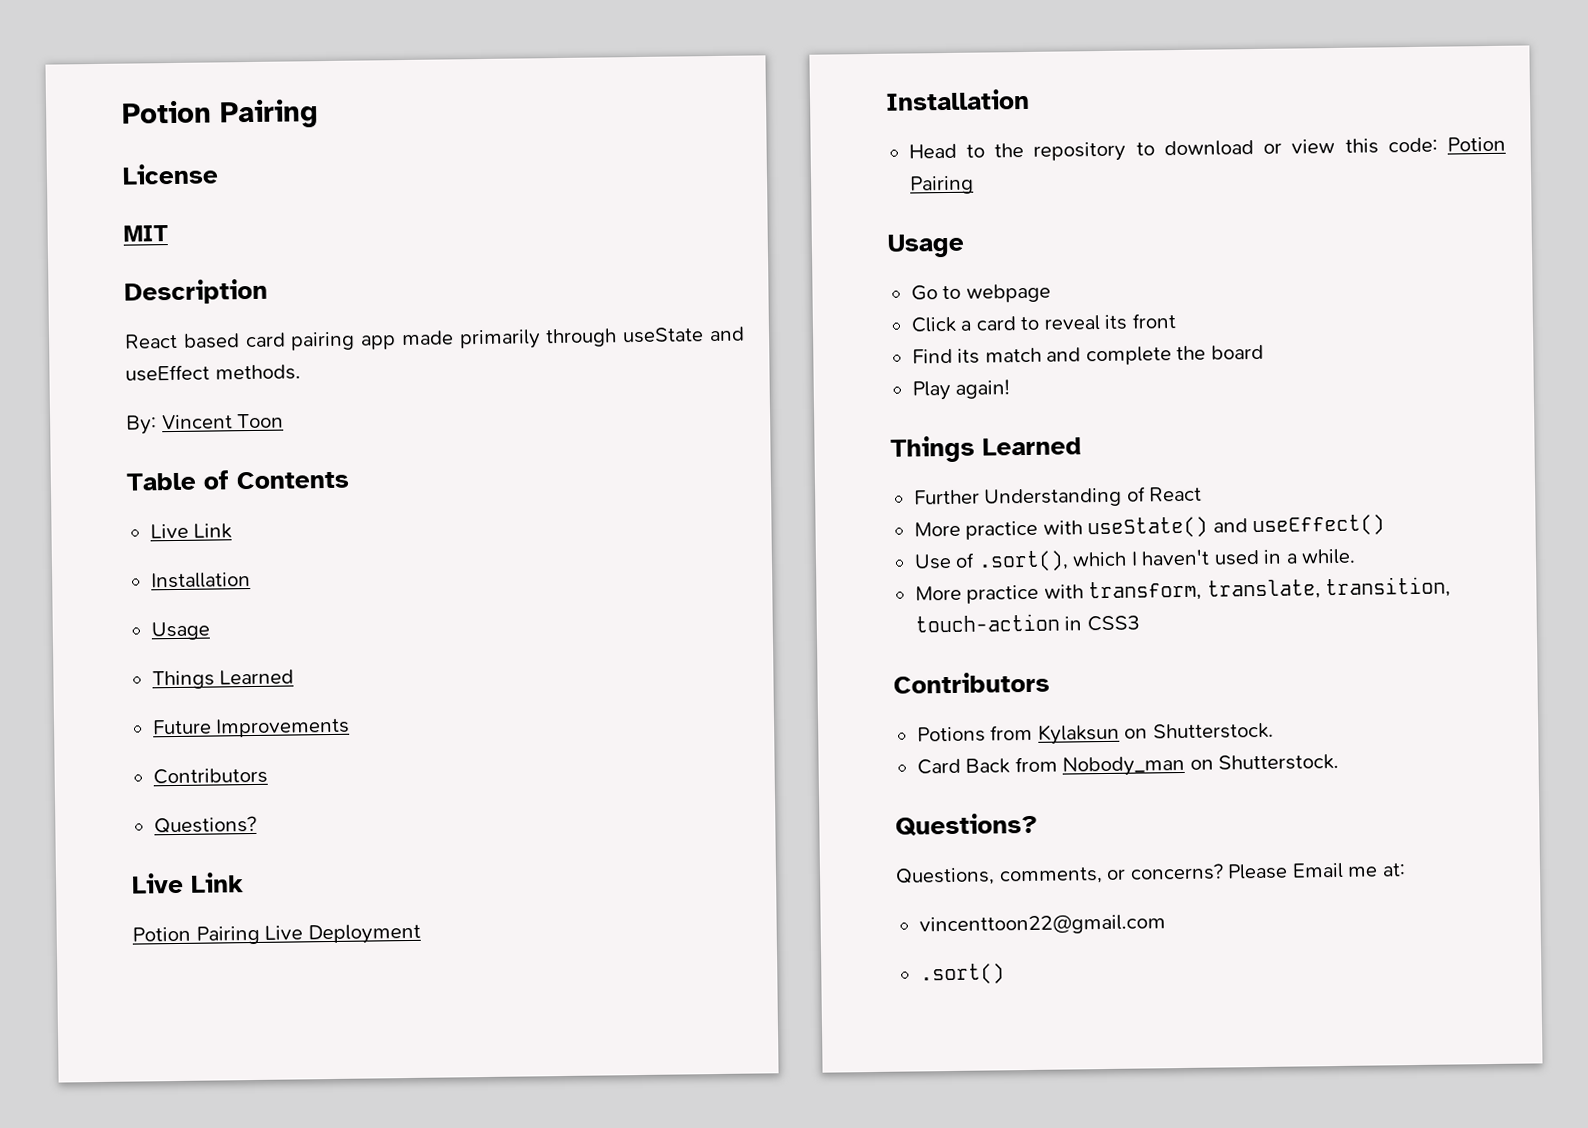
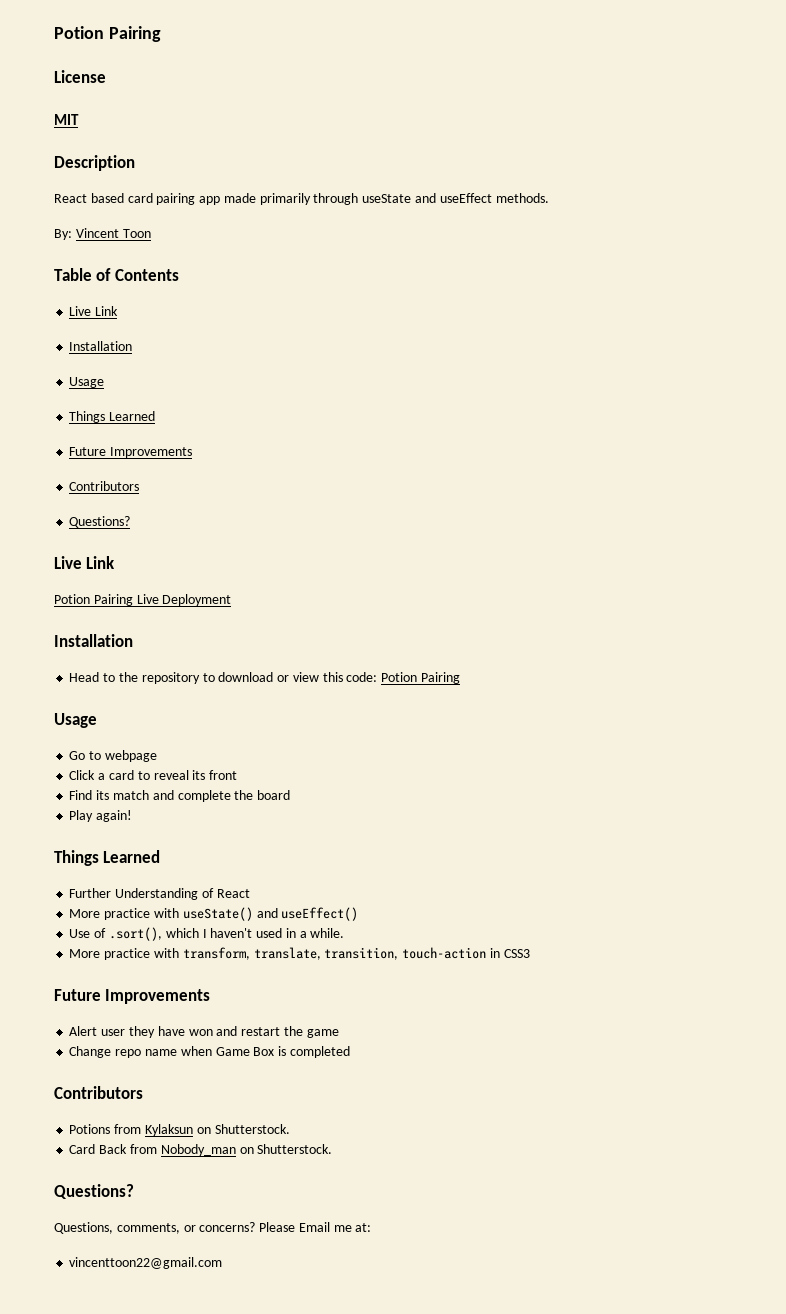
  More practice with transform, translate, transition, touch-action in CSS3
+ Future Improvements
+ Alert user they have won and restart the game
+ Change repo name when Game Box is completed
- .sort()

